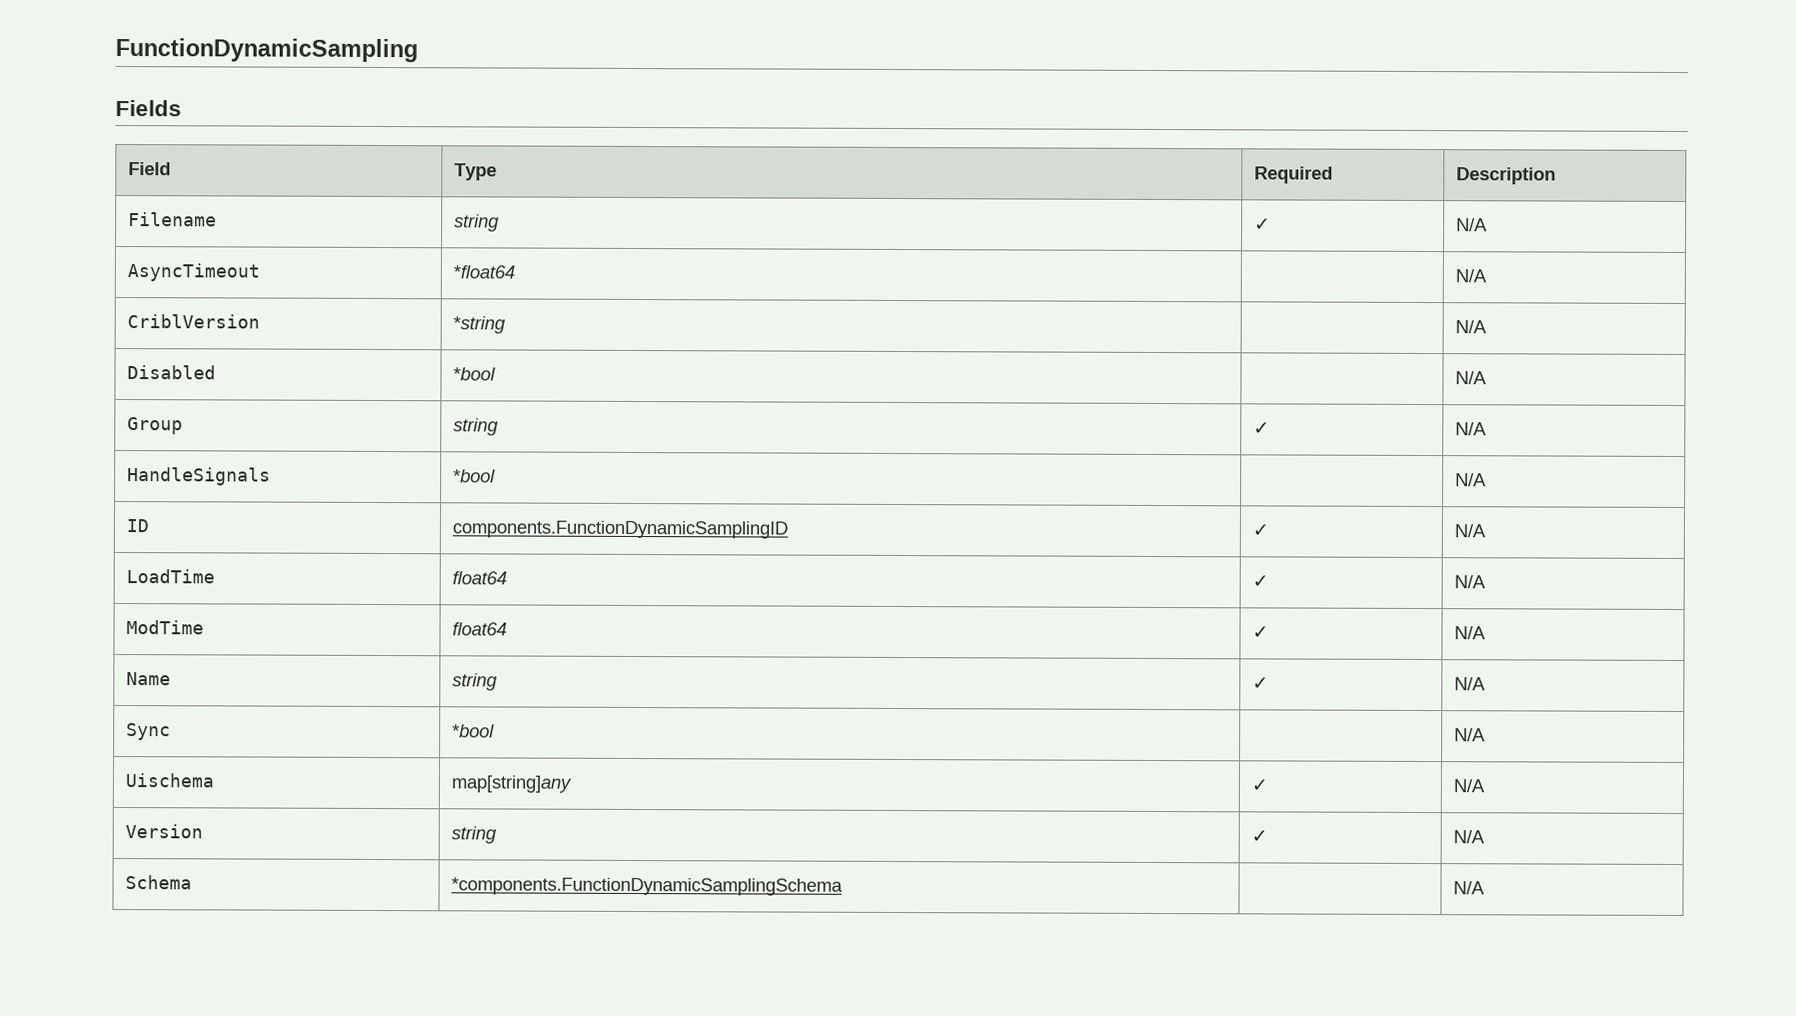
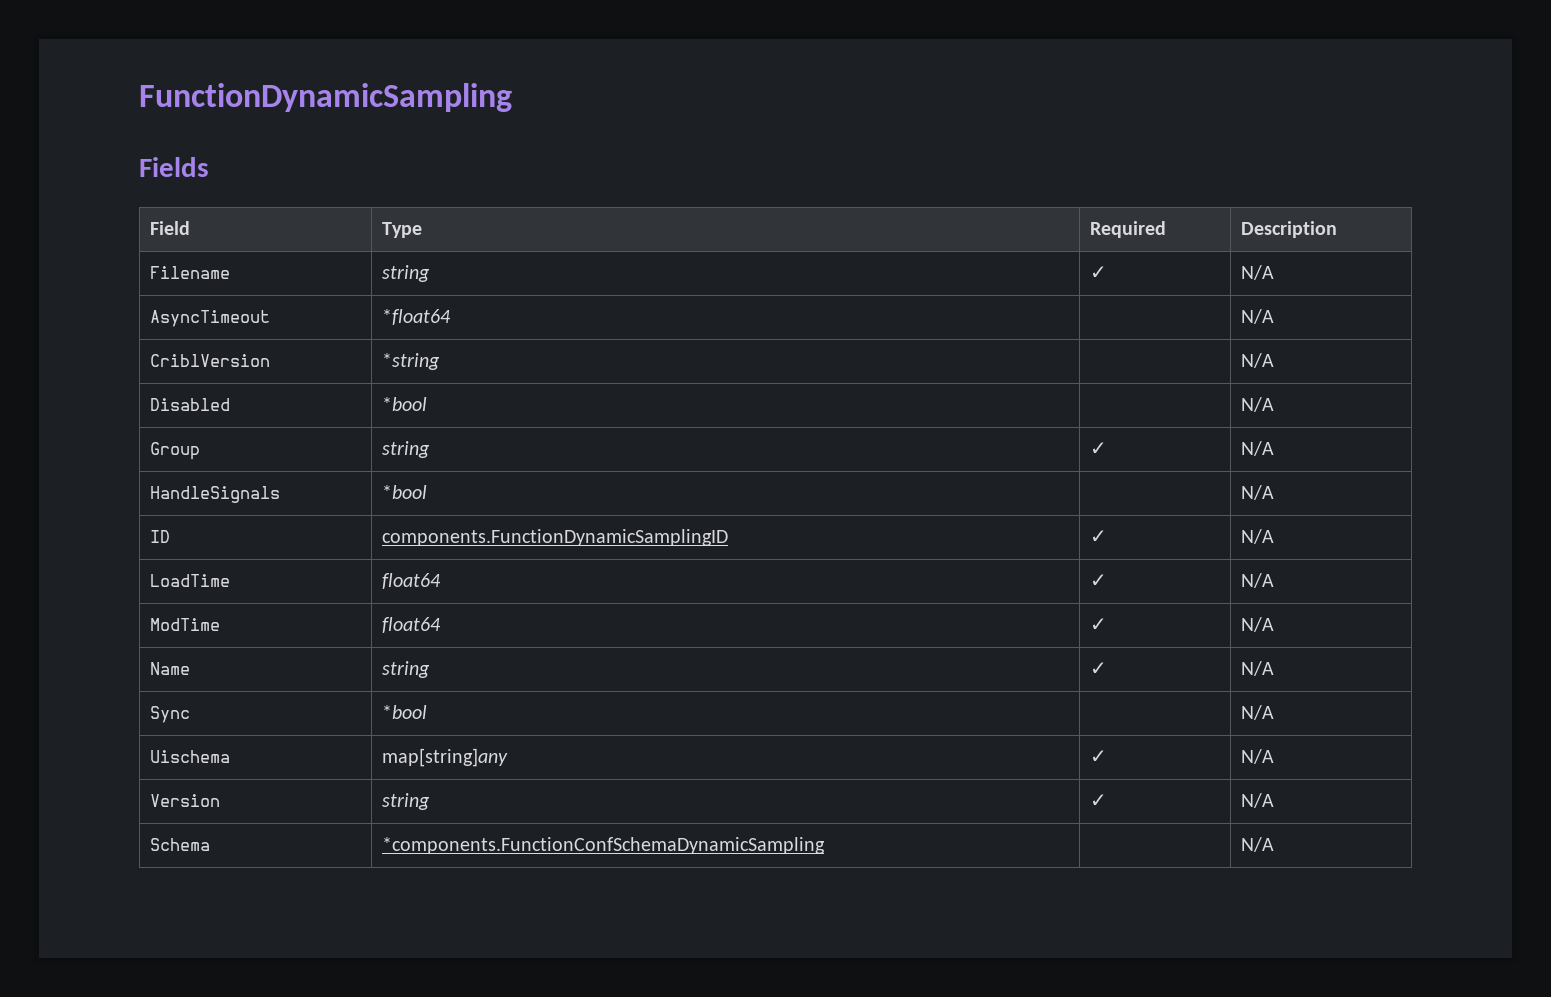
- Schema | *components.FunctionDynamicSamplingSchema | | N/A
+ Schema | *components.FunctionConfSchemaDynamicSampling | | N/A

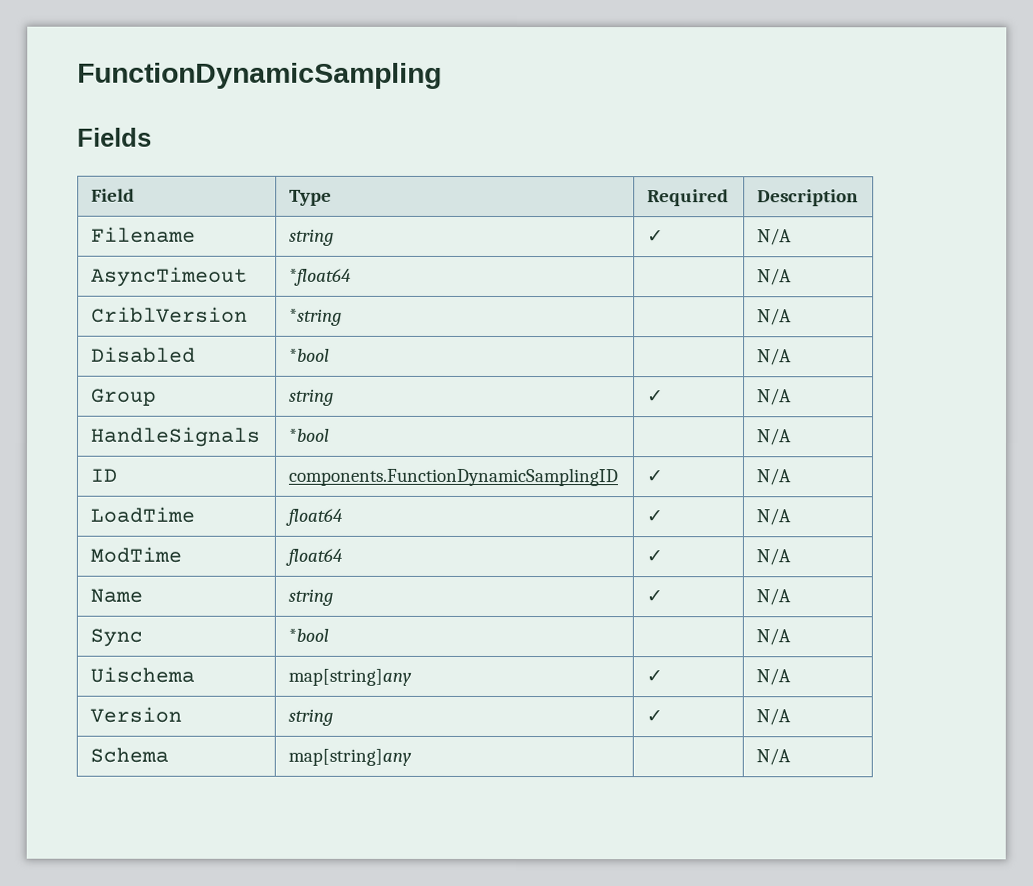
- Schema | *components.FunctionConfSchemaDynamicSampling | | N/A
+ Schema | map[string]any | | N/A

